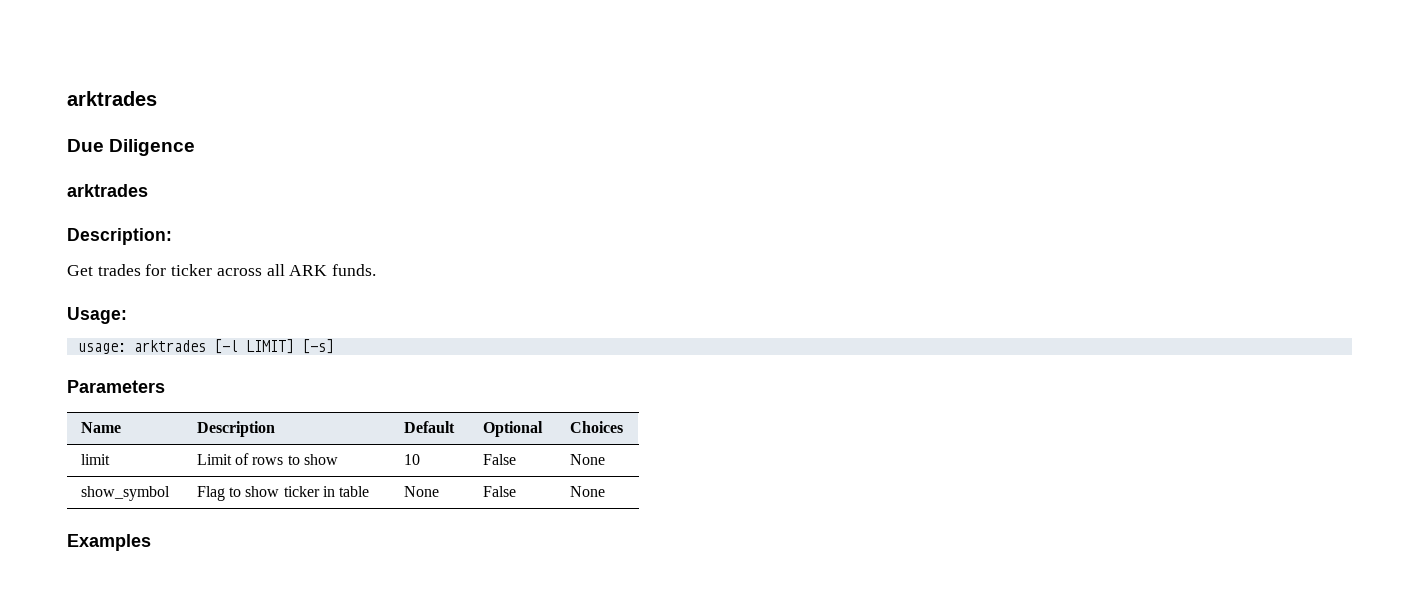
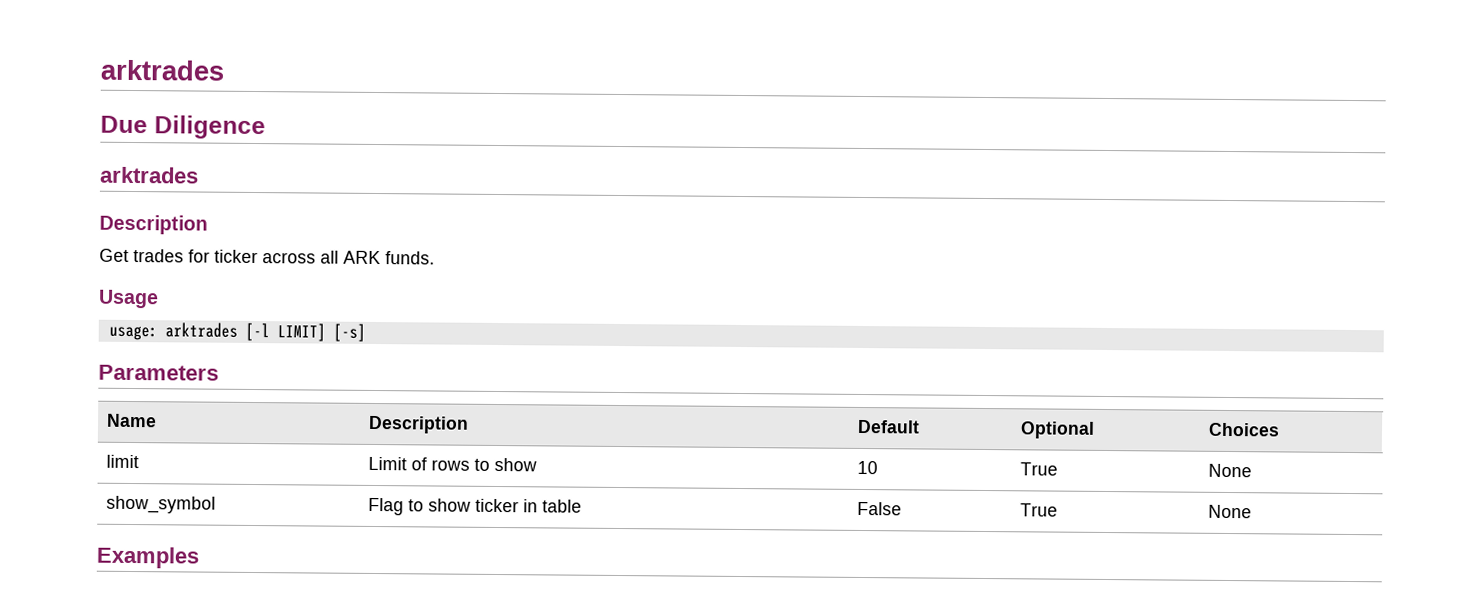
  Due Diligence
  arktrades
- Description:
+ Description
- Usage:
+ Usage
- limit | Limit of rows to show | 10 | False | None
+ limit | Limit of rows to show | 10 | True | None
- show_symbol | Flag to show ticker in table | None | False | None
+ show_symbol | Flag to show ticker in table | False | True | None

